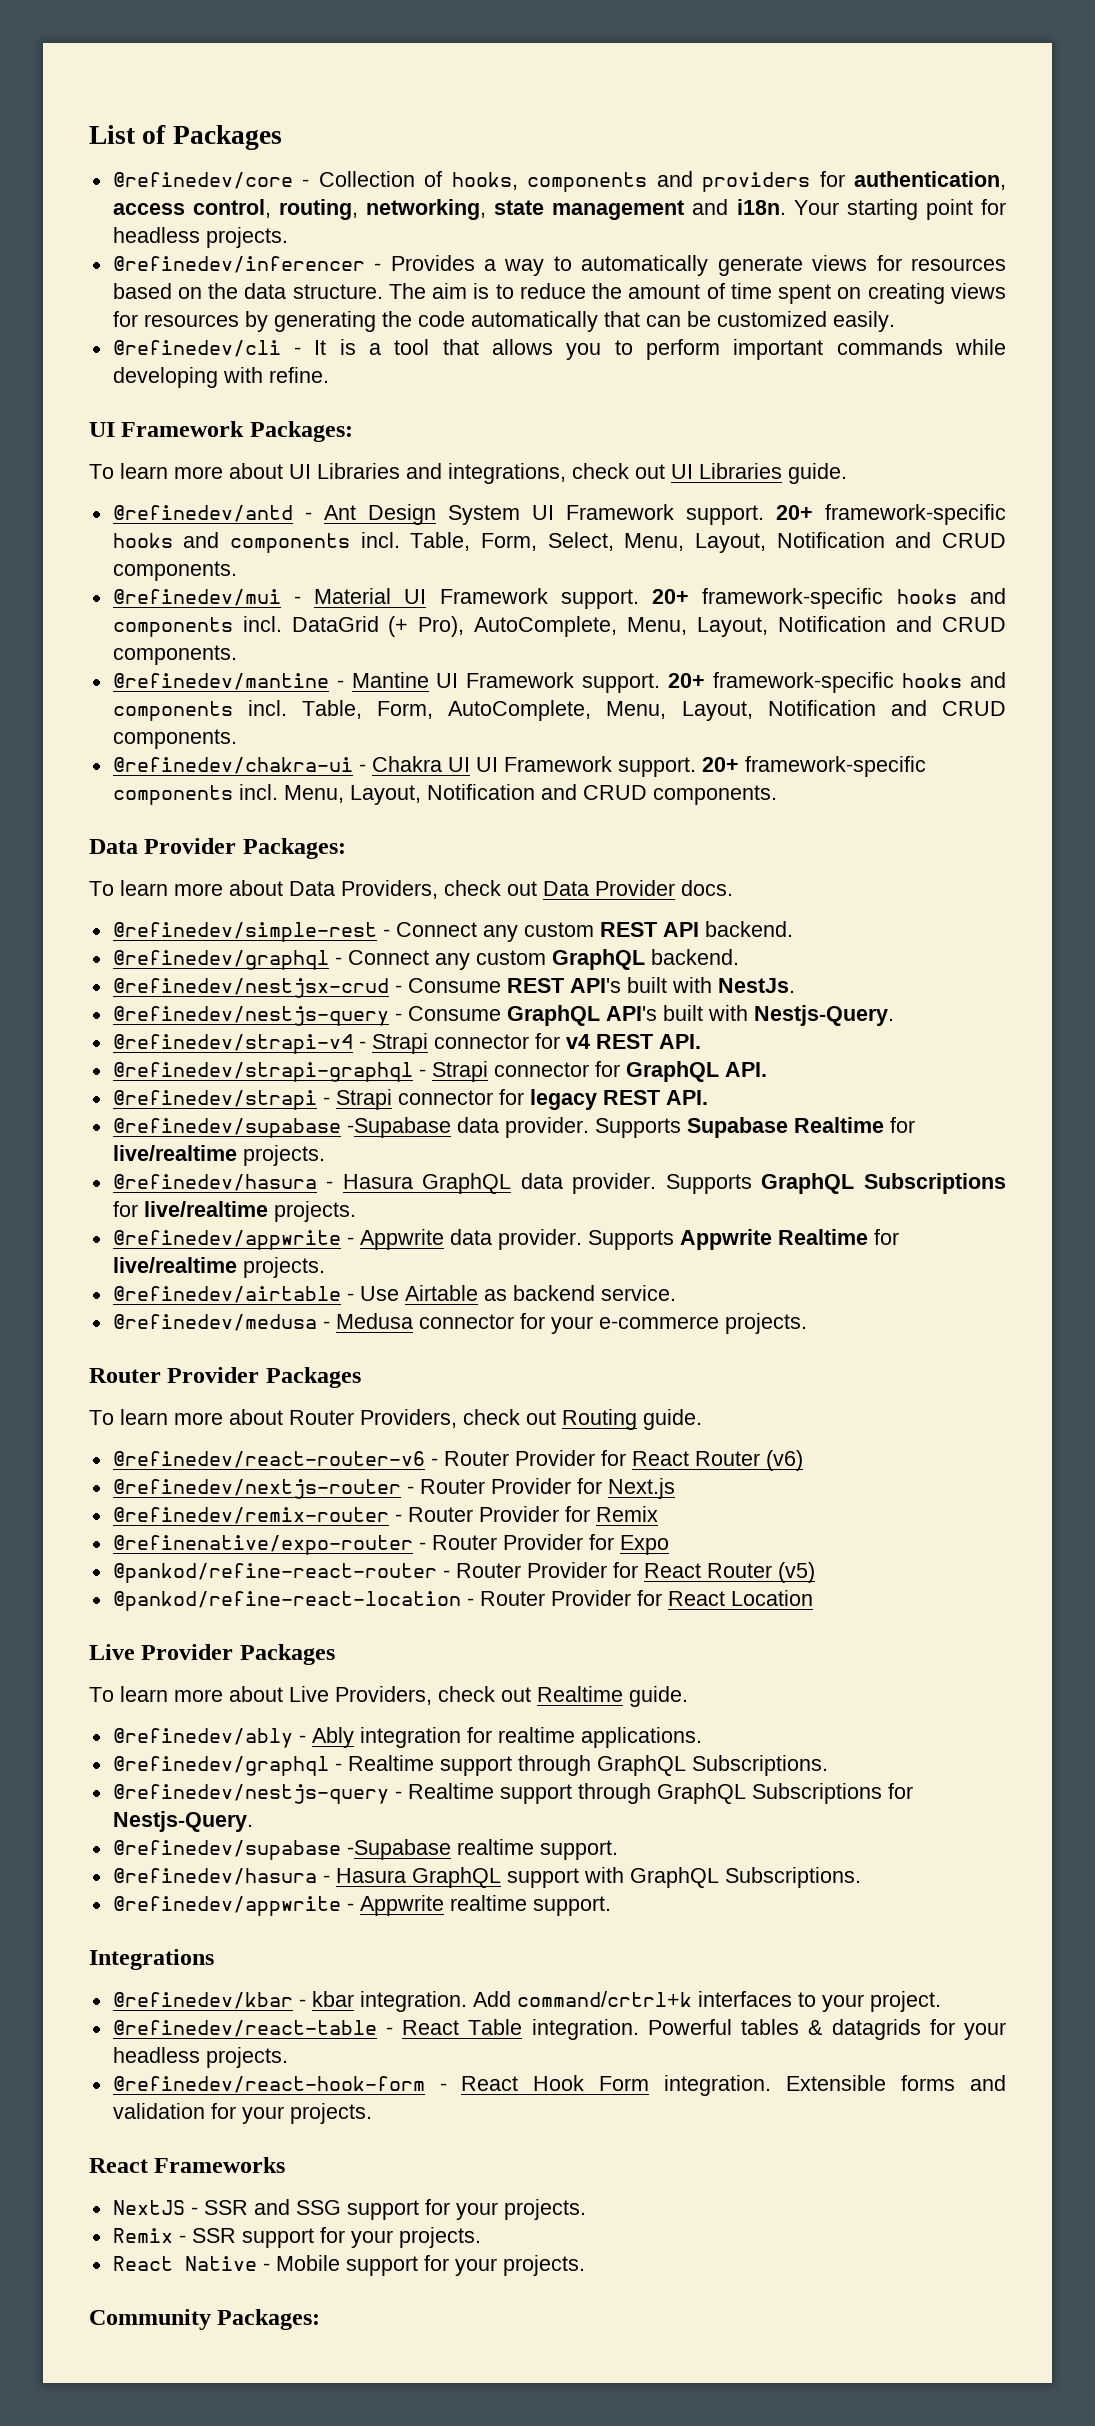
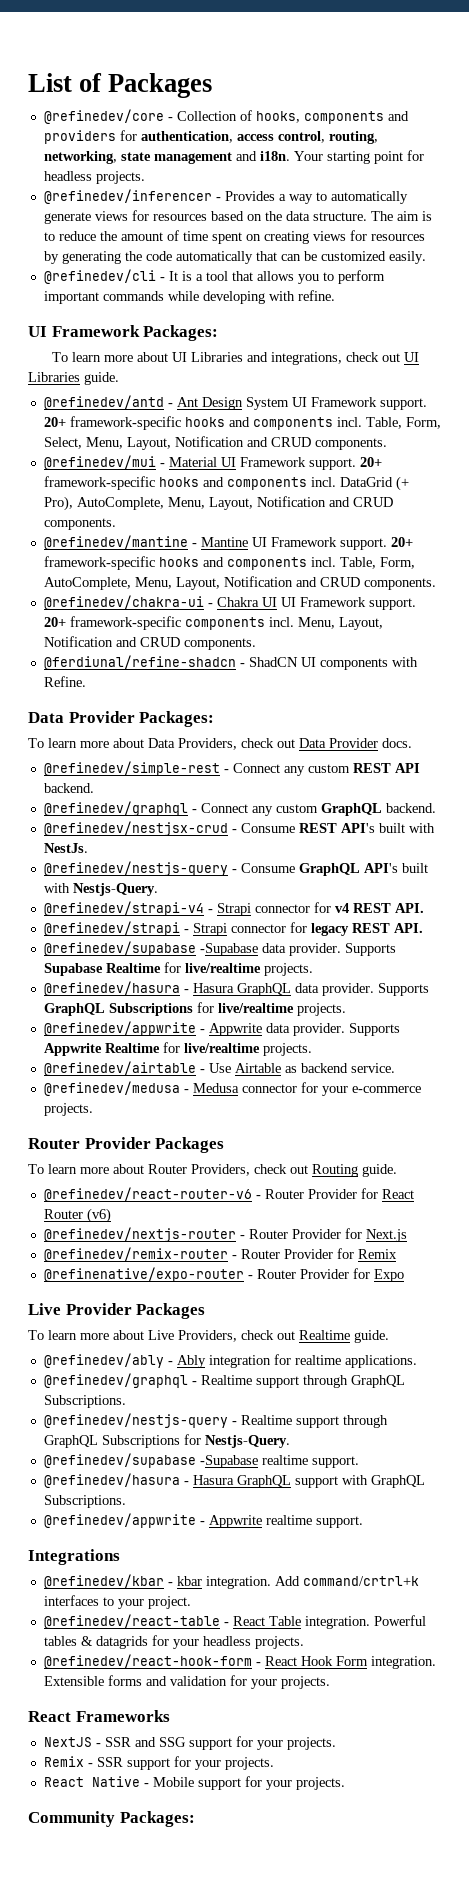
+ @ferdiunal/refine-shadcn - ShadCN UI components with Refine.
- @refinedev/strapi-graphql - Strapi connector for GraphQL API.
- @pankod/refine-react-router - Router Provider for React Router (v5)
- @pankod/refine-react-location - Router Provider for React Location

